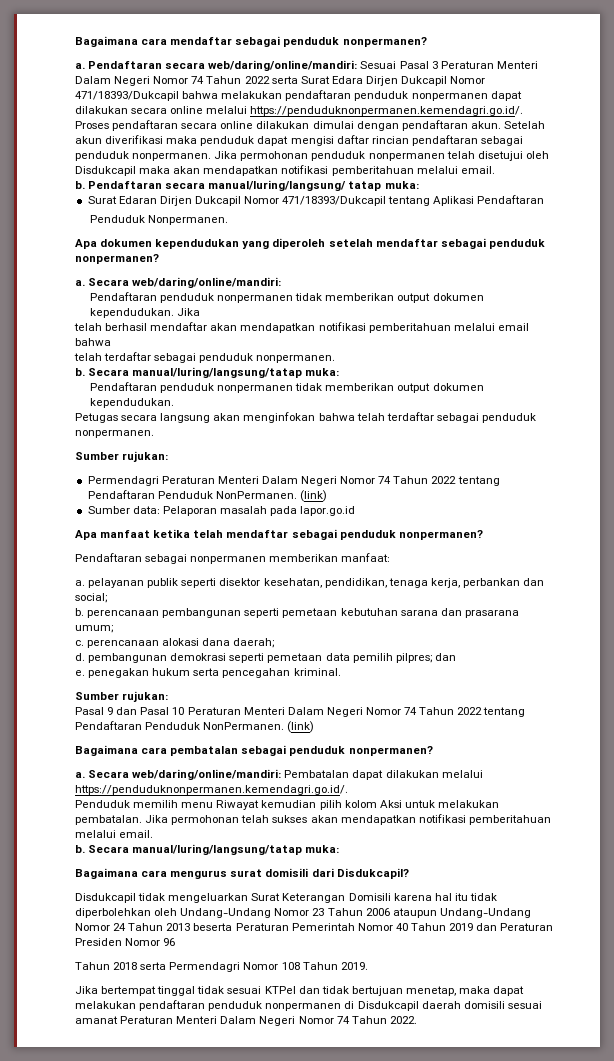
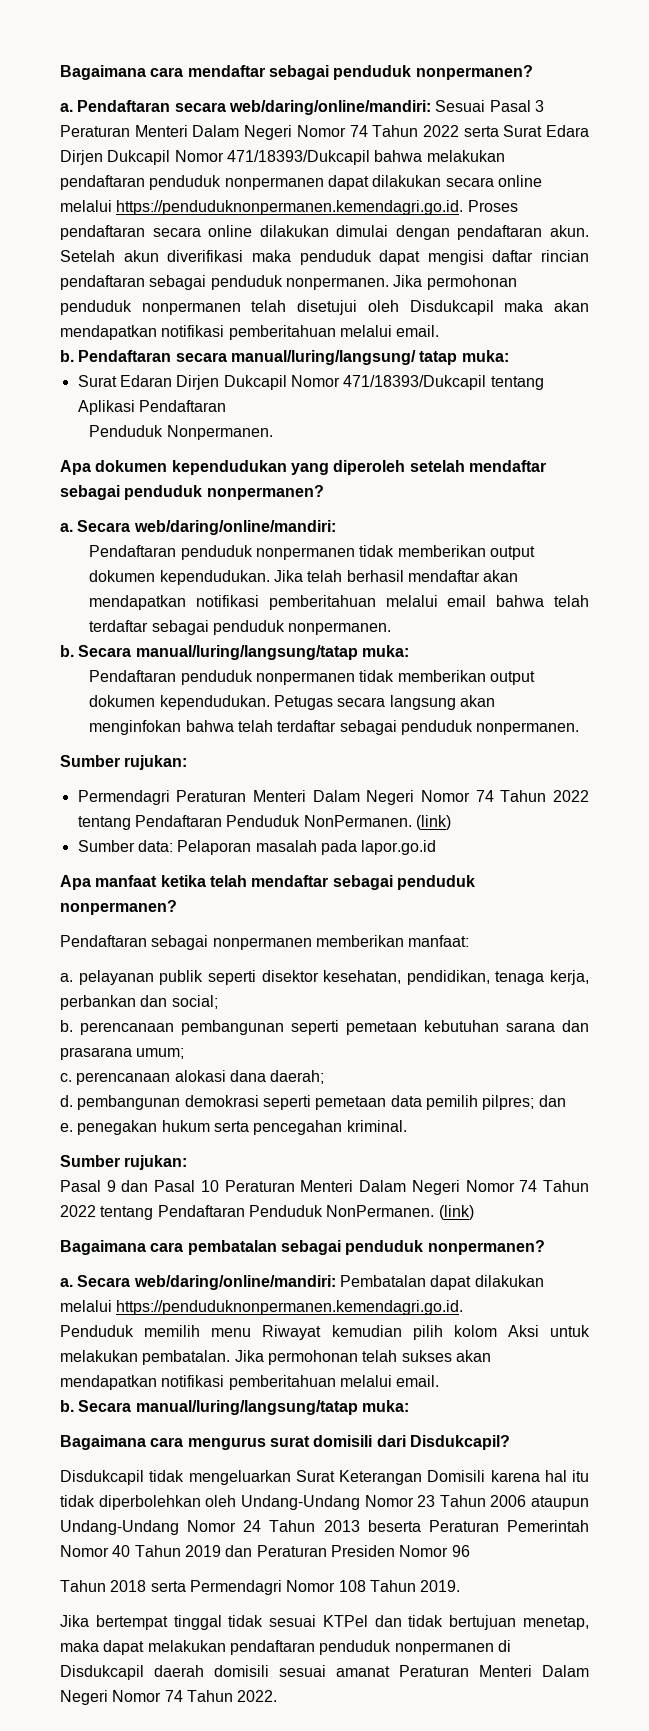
- Pendaftaran secara web/daring/online/mandiri: Sesuai Pasal 3 Peraturan Menteri Dalam Negeri Nomor 74 Tahun 2022 serta Surat Edara Dirjen Dukcapil Nomor 471/18393/Dukcapil bahwa melakukan pendaftaran penduduk nonpermanen dapat dilakukan secara online melalui https://penduduknonpermanen.kemendagri.go.id/. Proses pendaftaran secara online dilakukan dimulai dengan pendaftaran akun.
+ Pendaftaran secara web/daring/online/mandiri: Sesuai Pasal 3 Peraturan Menteri Dalam Negeri Nomor 74 Tahun 2022 serta Surat Edara Dirjen Dukcapil Nomor 471/18393/Dukcapil bahwa melakukan pendaftaran penduduk nonpermanen dapat dilakukan secara online melalui https://penduduknonpermanen.kemendagri.go.id. Proses pendaftaran secara online dilakukan dimulai dengan pendaftaran akun.
- Pendaftaran penduduk nonpermanen tidak memberikan output dokumen kependudukan. Jika
- telah berhasil mendaftar akan mendapatkan notifikasi pemberitahuan melalui email bahwa
- telah terdaftar sebagai penduduk nonpermanen.
+ Pendaftaran penduduk nonpermanen tidak memberikan output dokumen kependudukan. Jika telah berhasil mendaftar akan mendapatkan notifikasi pemberitahuan melalui email bahwa telah terdaftar sebagai penduduk nonpermanen.
  b. Secara manual/luring/langsung/tatap muka:
- Pendaftaran penduduk nonpermanen tidak memberikan output dokumen kependudukan.
- Petugas secara langsung akan menginfokan bahwa telah terdaftar sebagai penduduk nonpermanen.
+ Pendaftaran penduduk nonpermanen tidak memberikan output dokumen kependudukan. Petugas secara langsung akan menginfokan bahwa telah terdaftar sebagai penduduk nonpermanen.
- Secara web/daring/online/mandiri: Pembatalan dapat dilakukan melalui https://penduduknonpermanen.kemendagri.go.id/.
+ Secara web/daring/online/mandiri: Pembatalan dapat dilakukan melalui https://penduduknonpermanen.kemendagri.go.id.

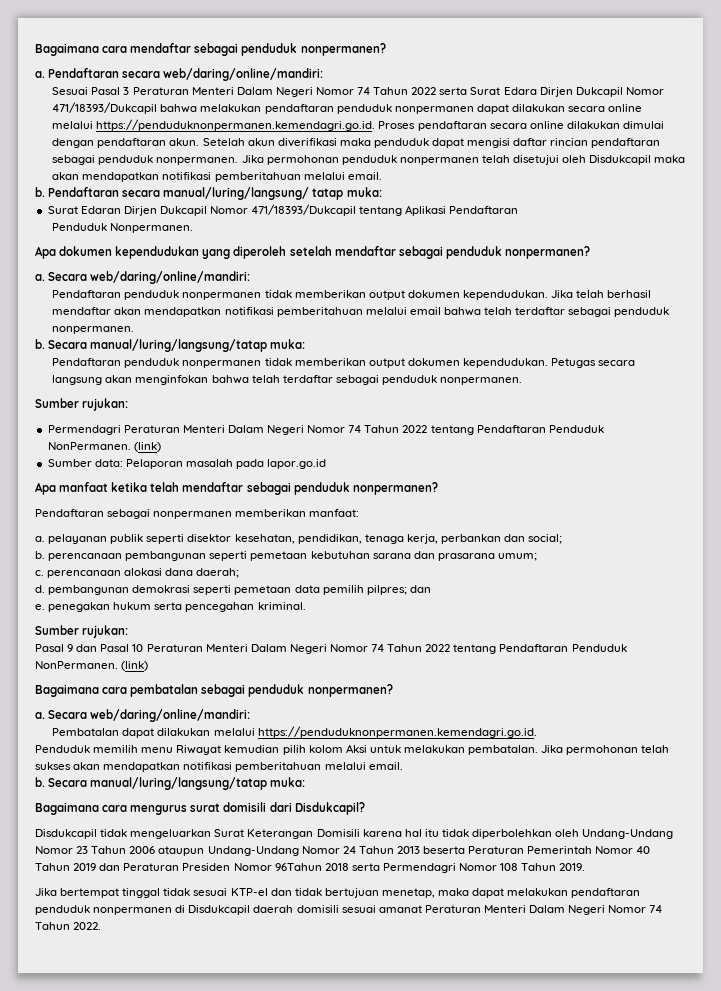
- Pendaftaran secara web/daring/online/mandiri: Sesuai Pasal 3 Peraturan Menteri Dalam Negeri Nomor 74 Tahun 2022 serta Surat Edara Dirjen Dukcapil Nomor 471/18393/Dukcapil bahwa melakukan pendaftaran penduduk nonpermanen dapat dilakukan secara online melalui https://penduduknonpermanen.kemendagri.go.id. Proses pendaftaran secara online dilakukan dimulai dengan pendaftaran akun.
+ Pendaftaran secara web/daring/online/mandiri:
+ Sesuai Pasal 3 Peraturan Menteri Dalam Negeri Nomor 74 Tahun 2022 serta Surat Edara Dirjen Dukcapil Nomor 471/18393/Dukcapil bahwa melakukan pendaftaran penduduk nonpermanen dapat dilakukan secara online melalui https://penduduknonpermanen.kemendagri.go.id. Proses pendaftaran secara online dilakukan dimulai dengan pendaftaran akun.
  Bagaimana cara pembatalan sebagai penduduk nonpermanen?
- a. Secara web/daring/online/mandiri: Pembatalan dapat dilakukan melalui https://penduduknonpermanen.kemendagri.go.id.
+ a. Secara web/daring/online/mandiri:
+ Pembatalan dapat dilakukan melalui https://penduduknonpermanen.kemendagri.go.id.
- Disdukcapil tidak mengeluarkan Surat Keterangan Domisili karena hal itu tidak diperbolehkan oleh Undang-Undang Nomor 23 Tahun 2006 ataupun Undang-Undang Nomor 24 Tahun 2013 beserta Peraturan Pemerintah Nomor 40 Tahun 2019 dan Peraturan Presiden Nomor 96
- Tahun 2018 serta Permendagri Nomor 108 Tahun 2019.
+ Disdukcapil tidak mengeluarkan Surat Keterangan Domisili karena hal itu tidak diperbolehkan oleh Undang-Undang Nomor 23 Tahun 2006 ataupun Undang-Undang Nomor 24 Tahun 2013 beserta Peraturan Pemerintah Nomor 40 Tahun 2019 dan Peraturan Presiden Nomor 96Tahun 2018 serta Permendagri Nomor 108 Tahun 2019.
- Jika bertempat tinggal tidak sesuai KTPel dan tidak bertujuan menetap, maka dapat melakukan pendaftaran penduduk nonpermanen di Disdukcapil daerah domisili sesuai amanat Peraturan Menteri Dalam Negeri Nomor 74 Tahun 2022.
+ Jika bertempat tinggal tidak sesuai KTP-el dan tidak bertujuan menetap, maka dapat melakukan pendaftaran penduduk nonpermanen di Disdukcapil daerah domisili sesuai amanat Peraturan Menteri Dalam Negeri Nomor 74 Tahun 2022.

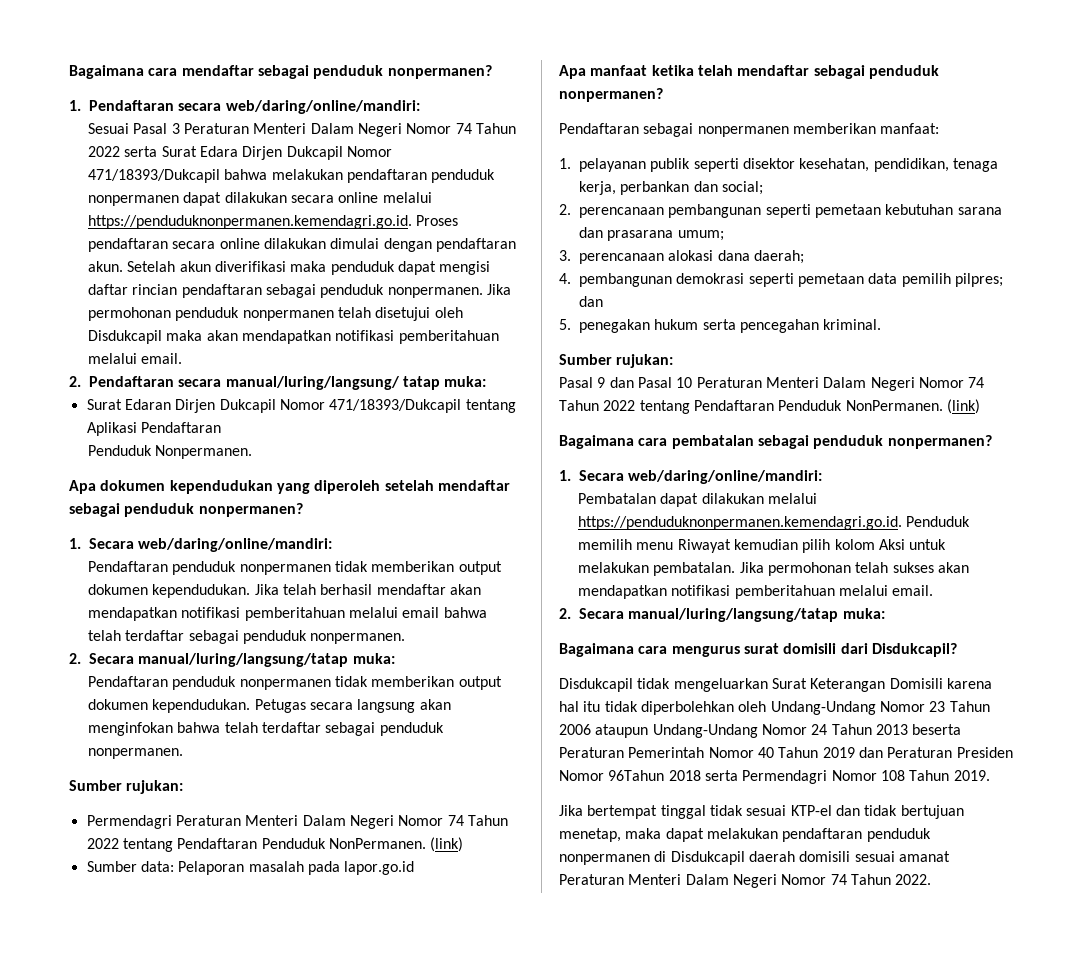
- a. Pendaftaran secara web/daring/online/mandiri:
+ 1. Pendaftaran secara web/daring/online/mandiri:
- b. Pendaftaran secara manual/luring/langsung/ tatap muka:
+ 2. Pendaftaran secara manual/luring/langsung/ tatap muka:
  Apa dokumen kependudukan yang diperoleh setelah mendaftar sebagai penduduk nonpermanen?
- a. Secara web/daring/online/mandiri:
+ 1. Secara web/daring/online/mandiri:
  Jika telah berhasil mendaftar akan mendapatkan notifikasi pemberitahuan melalui email bahwa telah terdaftar sebagai penduduk nonpermanen.
- b. Secara manual/luring/langsung/tatap muka:
+ 2. Secara manual/luring/langsung/tatap muka:
- a. pelayanan publik seperti disektor kesehatan, pendidikan, tenaga kerja, perbankan dan social;
+ 1. pelayanan publik seperti disektor kesehatan, pendidikan, tenaga kerja, perbankan dan social;
- b. perencanaan pembangunan seperti pemetaan kebutuhan sarana dan prasarana umum;
+ 2. perencanaan pembangunan seperti pemetaan kebutuhan sarana dan prasarana umum;
- c. perencanaan alokasi dana daerah;
+ 3. perencanaan alokasi dana daerah;
- d. pembangunan demokrasi seperti pemetaan data pemilih pilpres; dan
+ 4. pembangunan demokrasi seperti pemetaan data pemilih pilpres; dan
- e. penegakan hukum serta pencegahan kriminal.
+ 5. penegakan hukum serta pencegahan kriminal.
  Bagaimana cara pembatalan sebagai penduduk nonpermanen?
- a. Secara web/daring/online/mandiri:
+ 1. Secara web/daring/online/mandiri:
- Pembatalan dapat dilakukan melalui https://penduduknonpermanen.kemendagri.go.id.
- Penduduk memilih menu Riwayat kemudian pilih kolom Aksi untuk melakukan pembatalan.
+ Pembatalan dapat dilakukan melalui https://penduduknonpermanen.kemendagri.go.id. Penduduk memilih menu Riwayat kemudian pilih kolom Aksi untuk melakukan pembatalan.
  Jika permohonan telah sukses akan mendapatkan notifikasi pemberitahuan melalui email.
- b. Secara manual/luring/langsung/tatap muka:
+ 2. Secara manual/luring/langsung/tatap muka:

